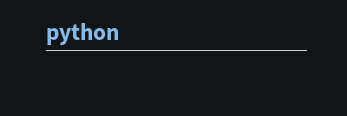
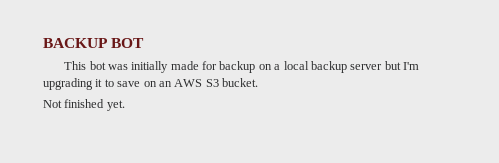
- python
+ BACKUP BOT
+ This bot was initially made for backup on a local backup server but I'm upgrading it to save on an AWS S3 bucket.
+ Not finished yet.

